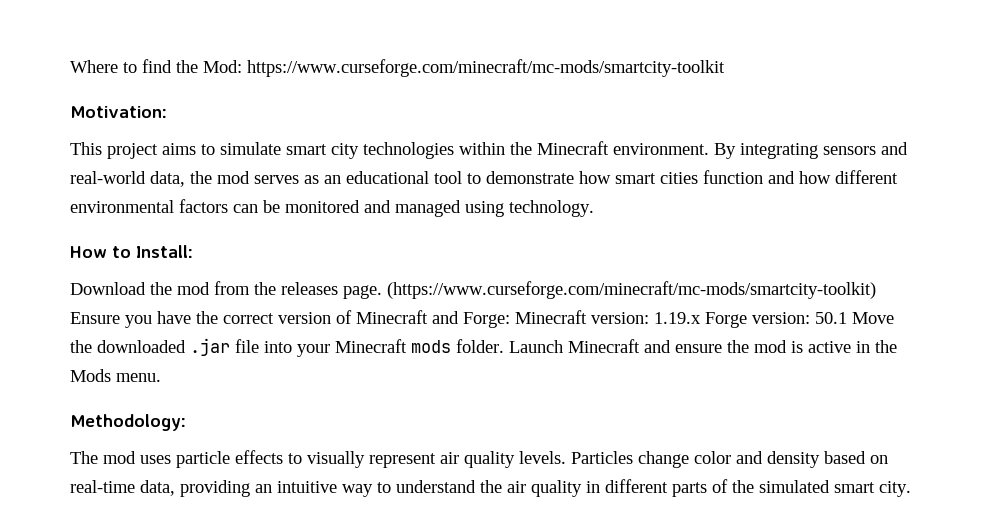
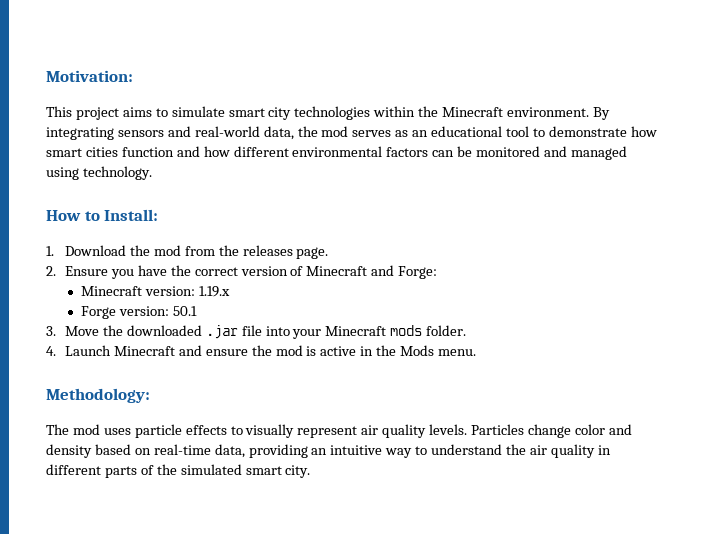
- Where to find the Mod: https://www.curseforge.com/minecraft/mc-mods/smartcity-toolkit
- Download the mod from the releases page. (https://www.curseforge.com/minecraft/mc-mods/smartcity-toolkit) Ensure you have the correct version of Minecraft and Forge: Minecraft version: 1.19.x Forge version: 50.1 Move the downloaded .jar file into your Minecraft mods folder. Launch Minecraft and ensure the mod is active in the Mods menu.
+ 1. Download the mod from the releases page.
+ 2. Ensure you have the correct version of Minecraft and Forge:
+ Minecraft version: 1.19.x
+ Forge version: 50.1
+ 3. Move the downloaded .jar file into your Minecraft mods folder.
+ 4. Launch Minecraft and ensure the mod is active in the Mods menu.

